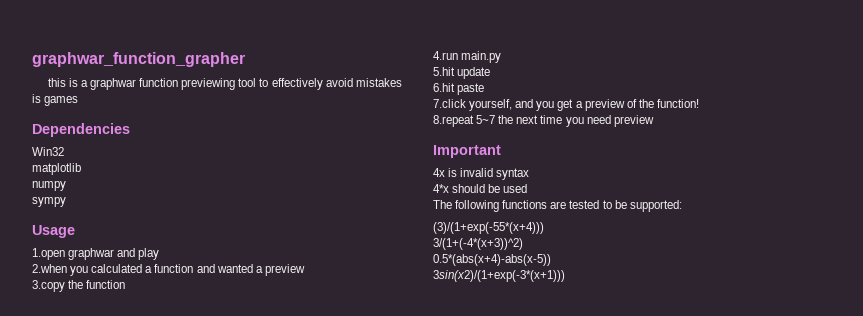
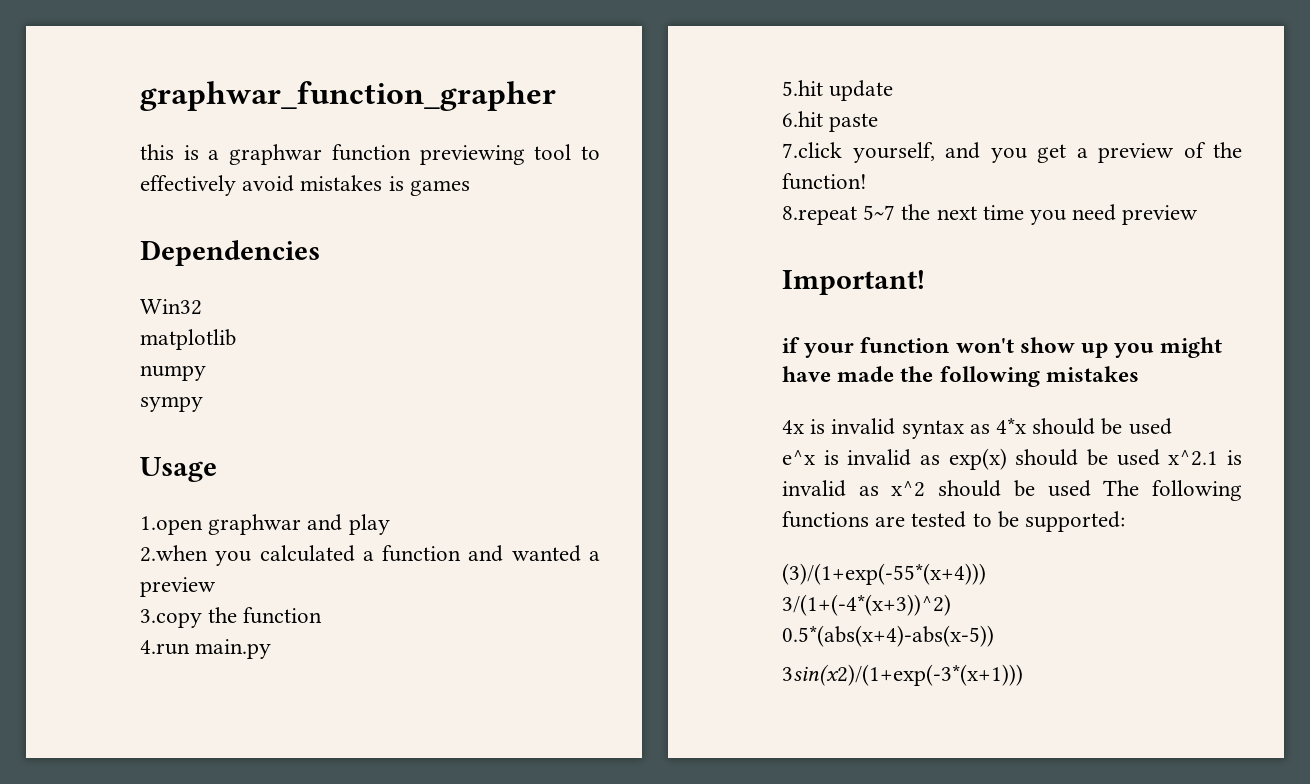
- Important
+ Important!
+ if your function won't show up you might have made the following mistakes
- 4x is invalid syntax
- 4*x should be used
+ 4x is invalid syntax as 4*x should be used
- The following functions are tested to be supported:
+ e^x is invalid as exp(x) should be used x^2.1 is invalid as x^2 should be used The following functions are tested to be supported:

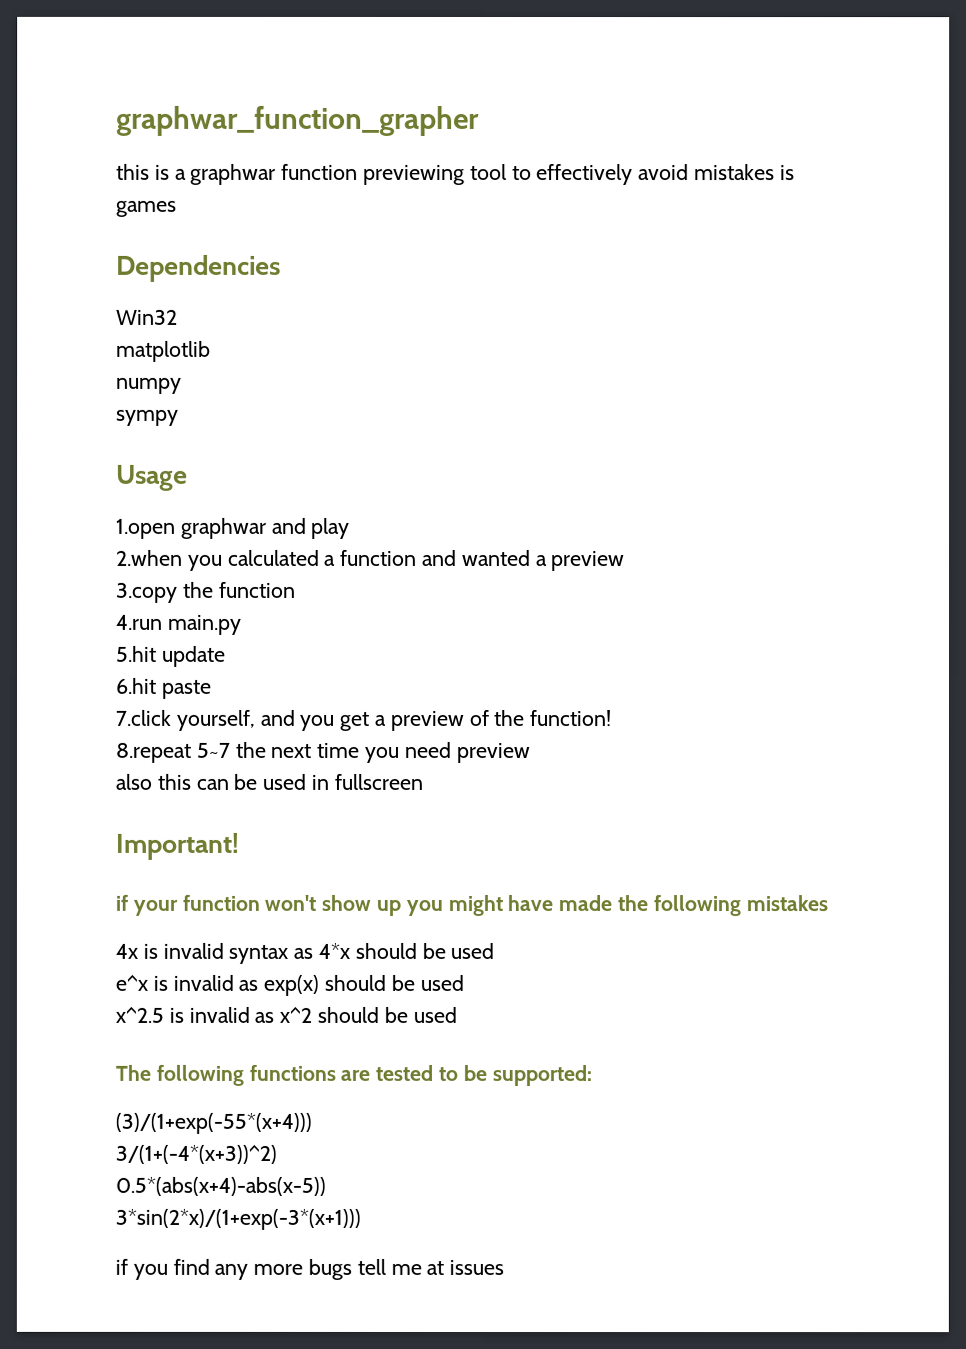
+ also this can be used in fullscreen
- e^x is invalid as exp(x) should be used x^2.1 is invalid as x^2 should be used The following functions are tested to be supported:
+ e^x is invalid as exp(x) should be used
+ x^2.5 is invalid as x^2 should be used
+ The following functions are tested to be supported:
- 3sin(x2)/(1+exp(-3*(x+1)))
+ 3*sin(2*x)/(1+exp(-3*(x+1)))
+ if you find any more bugs tell me at issues

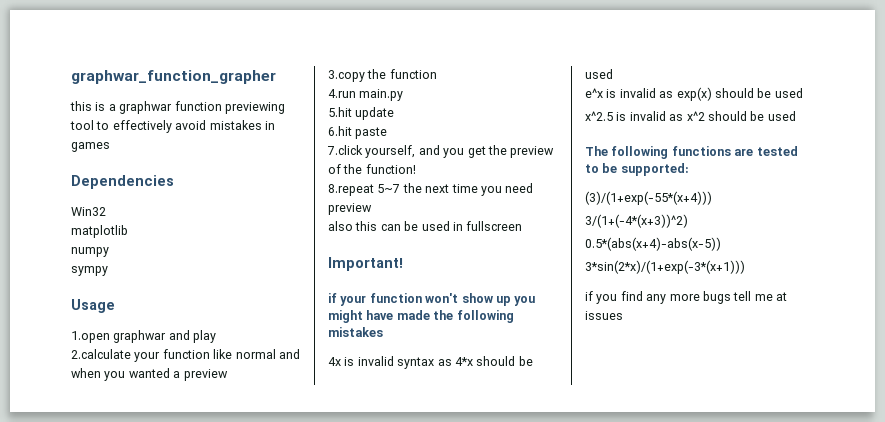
- this is a graphwar function previewing tool to effectively avoid mistakes is games
+ this is a graphwar function previewing tool to effectively avoid mistakes in games
- 2.when you calculated a function and wanted a preview
+ 2.calculate your function like normal and when you wanted a preview
- 7.click yourself, and you get a preview of the function!
+ 7.click yourself, and you get the preview of the function!

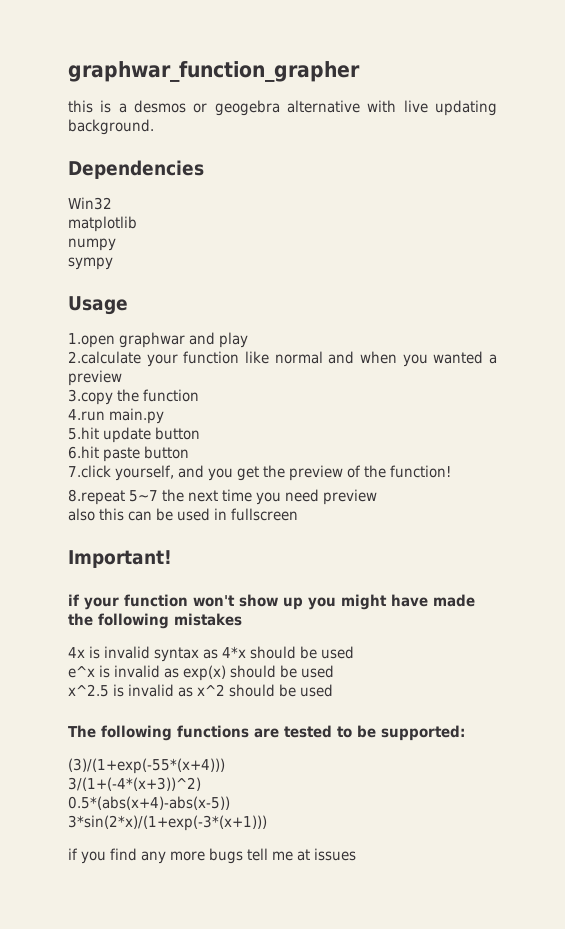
- this is a graphwar function previewing tool to effectively avoid mistakes in games
+ this is a desmos or geogebra alternative with live updating background.
- 5.hit update
+ 5.hit update button
- 6.hit paste
+ 6.hit paste button

